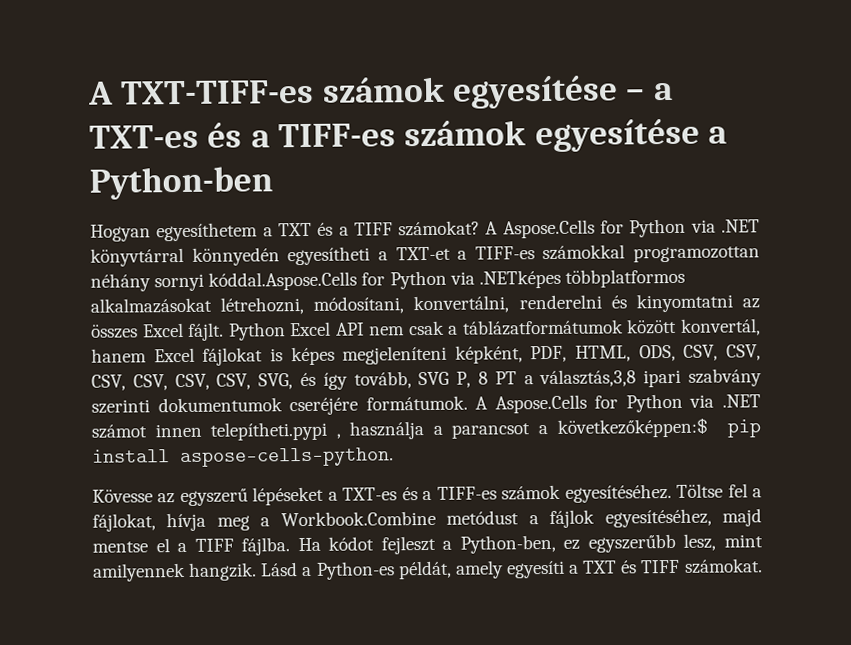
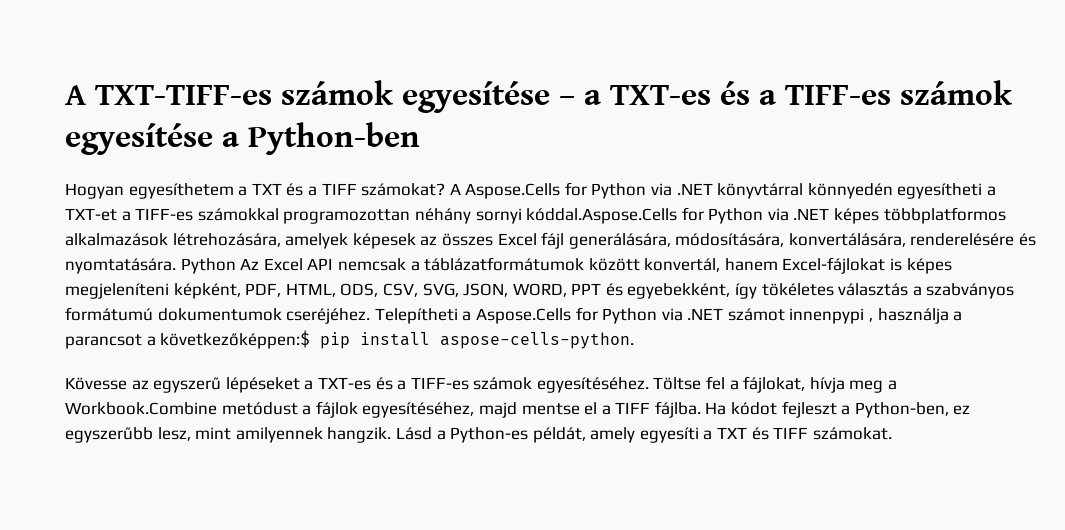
- A Aspose.Cells for Python via .NET könyvtárral könnyedén egyesítheti a TXT-et a TIFF-es számokkal programozottan néhány sornyi kóddal.Aspose.Cells for Python via .NETképes többplatformos alkalmazásokat létrehozni, módosítani, konvertálni, renderelni és kinyomtatni az összes Excel fájlt. Python Excel API nem csak a táblázatformátumok között konvertál, hanem Excel fájlokat is képes megjeleníteni képként, PDF, HTML, ODS, CSV, CSV, CSV, CSV, CSV, CSV, SVG, és így tovább, SVG P, 8 PT a választás,3,8 ipari szabvány szerinti dokumentumok cseréjére formátumok. A Aspose.Cells for Python via .NET számot innen telepítheti.pypi , használja a parancsot a következőképpen:$ pip install aspose-cells-python.
+ A Aspose.Cells for Python via .NET könyvtárral könnyedén egyesítheti a TXT-et a TIFF-es számokkal programozottan néhány sornyi kóddal.Aspose.Cells for Python via .NET képes többplatformos alkalmazások létrehozására, amelyek képesek az összes Excel fájl generálására, módosítására, konvertálására, renderelésére és nyomtatására. Python Az Excel API nemcsak a táblázatformátumok között konvertál, hanem Excel-fájlokat is képes megjeleníteni képként, PDF, HTML, ODS, CSV, SVG, JSON, WORD, PPT és egyebekként, így tökéletes választás a szabványos formátumú dokumentumok cseréjéhez. Telepítheti a Aspose.Cells for Python via .NET számot innenpypi , használja a parancsot a következőképpen:$ pip install aspose-cells-python.

